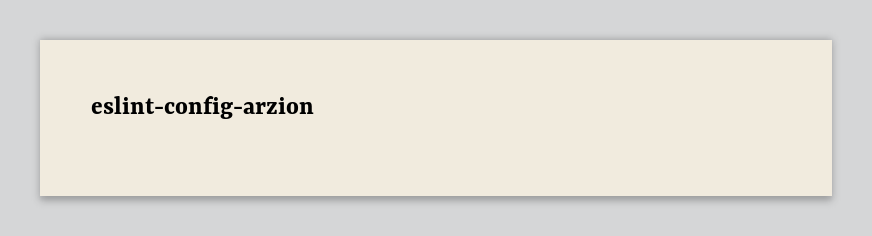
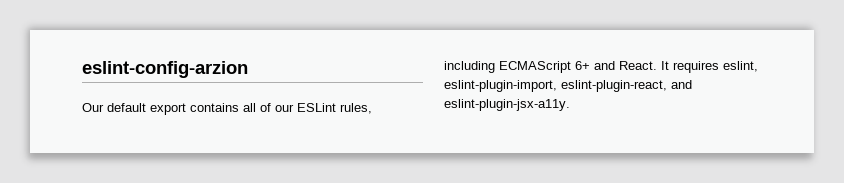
+ Our default export contains all of our ESLint rules, including ECMAScript 6+ and React. It requires eslint, eslint-plugin-import, eslint-plugin-react, and eslint-plugin-jsx-a11y.

